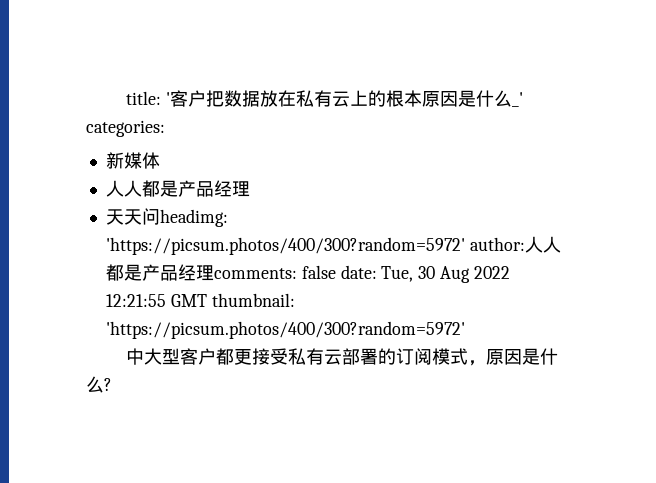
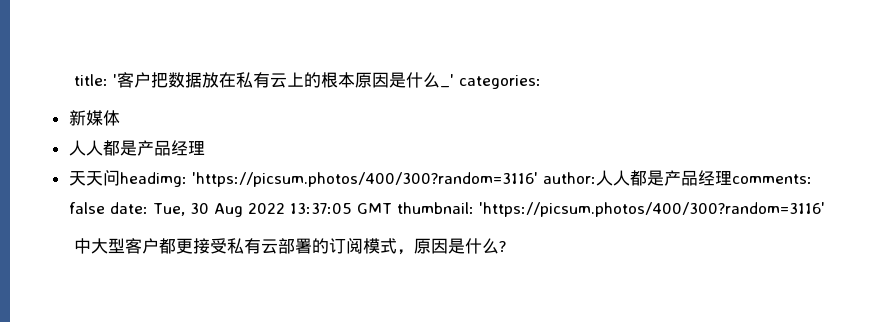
- 天天问headimg: 'https://picsum.photos/400/300?random=5972' author:人人都是产品经理comments: false date: Tue, 30 Aug 2022 12:21:55 GMT thumbnail: 'https://picsum.photos/400/300?random=5972'
+ 天天问headimg: 'https://picsum.photos/400/300?random=3116' author:人人都是产品经理comments: false date: Tue, 30 Aug 2022 13:37:05 GMT thumbnail: 'https://picsum.photos/400/300?random=3116'

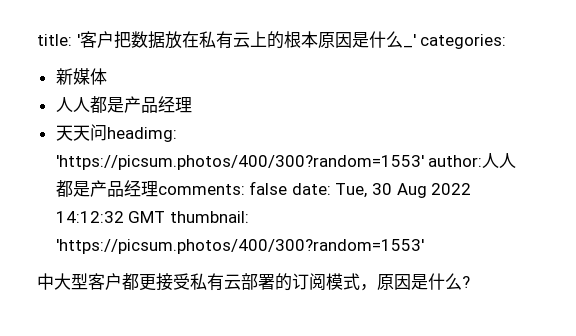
- 天天问headimg: 'https://picsum.photos/400/300?random=3116' author:人人都是产品经理comments: false date: Tue, 30 Aug 2022 13:37:05 GMT thumbnail: 'https://picsum.photos/400/300?random=3116'
+ 天天问headimg: 'https://picsum.photos/400/300?random=1553' author:人人都是产品经理comments: false date: Tue, 30 Aug 2022 14:12:32 GMT thumbnail: 'https://picsum.photos/400/300?random=1553'

